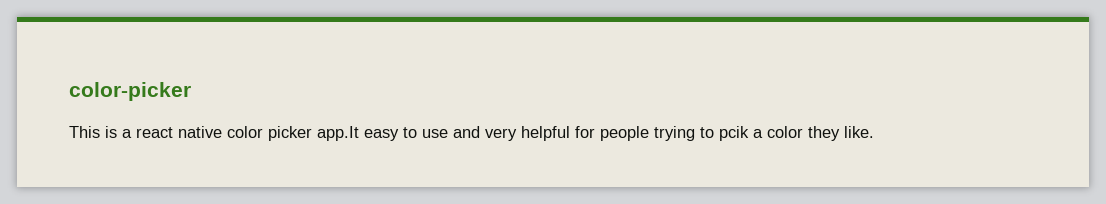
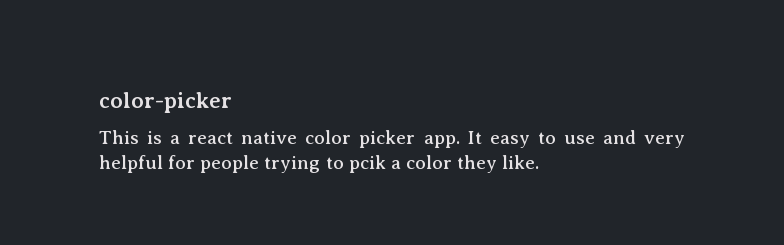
- This is a react native color picker app.It easy to use and very helpful for people trying to pcik a color they like.
+ This is a react native color picker app. It easy to use and very helpful for people trying to pcik a color they like.

